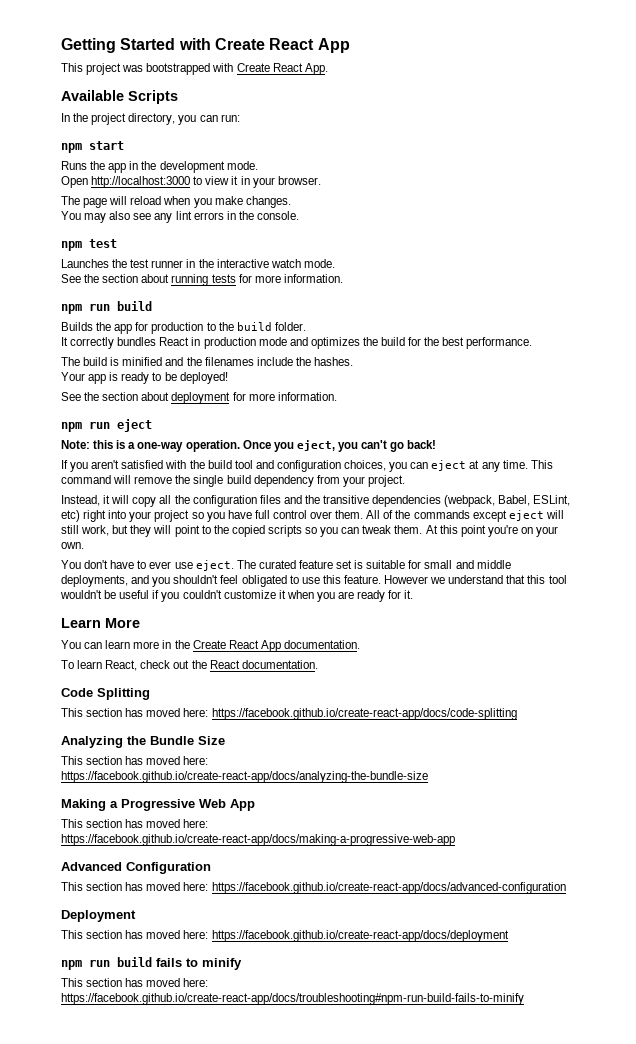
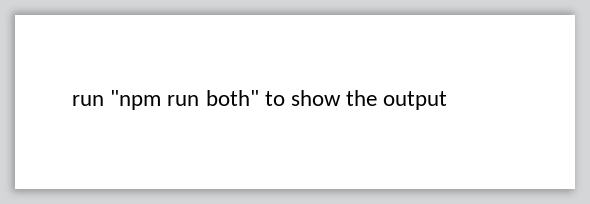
- Getting Started with Create React App
- This project was bootstrapped with Create React App.
- Available Scripts
- In the project directory, you can run:
- npm start
- Runs the app in the development mode.
- Open http://localhost:3000 to view it in your browser.
- The page will reload when you make changes.
- You may also see any lint errors in the console.
- npm test
- Launches the test runner in the interactive watch mode.
- See the section about running tests for more information.
- npm run build
- Builds the app for production to the build folder.
- It correctly bundles React in production mode and optimizes the build for the best performance.
- The build is minified and the filenames include the hashes.
- Your app is ready to be deployed!
- See the section about deployment for more information.
- npm run eject
- Note: this is a one-way operation. Once you eject, you can't go back!
- If you aren't satisfied with the build tool and configuration choices, you can eject at any time. This command will remove the single build dependency from your project.
- Instead, it will copy all the configuration files and the transitive dependencies (webpack, Babel, ESLint, etc) right into your project so you have full control over them. All of the commands except eject will still work, but they will point to the copied scripts so you can tweak them. At this point you're on your own.
- You don't have to ever use eject. The curated feature set is suitable for small and middle deployments, and you shouldn't feel obligated to use this feature. However we understand that this tool wouldn't be useful if you couldn't customize it when you are ready for it.
- Learn More
- You can learn more in the Create React App documentation.
- To learn React, check out the React documentation.
- Code Splitting
- This section has moved here: https://facebook.github.io/create-react-app/docs/code-splitting
- Analyzing the Bundle Size
- This section has moved here: https://facebook.github.io/create-react-app/docs/analyzing-the-bundle-size
- Making a Progressive Web App
- This section has moved here: https://facebook.github.io/create-react-app/docs/making-a-progressive-web-app
- Advanced Configuration
- This section has moved here: https://facebook.github.io/create-react-app/docs/advanced-configuration
- Deployment
- This section has moved here: https://facebook.github.io/create-react-app/docs/deployment
- npm run build fails to minify
- This section has moved here: https://facebook.github.io/create-react-app/docs/troubleshooting#npm-run-build-fails-to-minify
+ run "npm run both" to show the output

